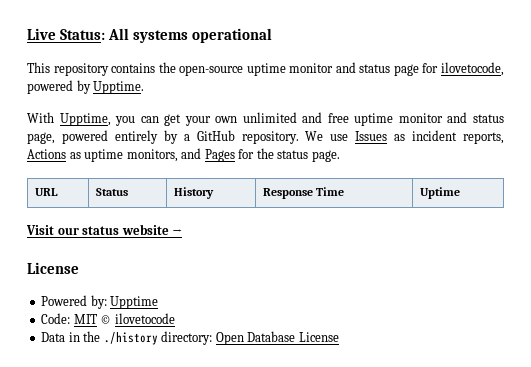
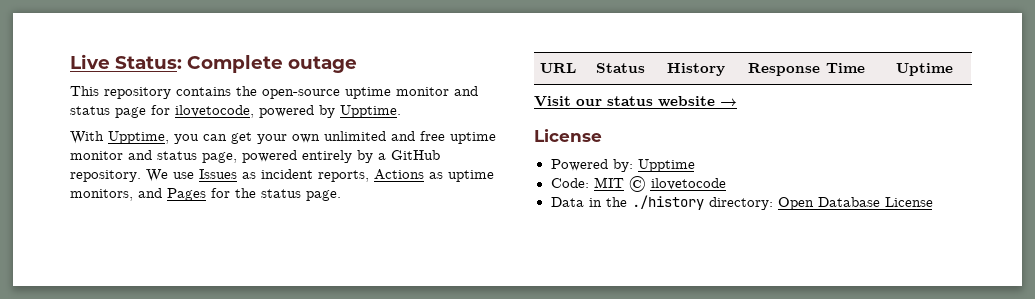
- Live Status: All systems operational
+ Live Status: Complete outage

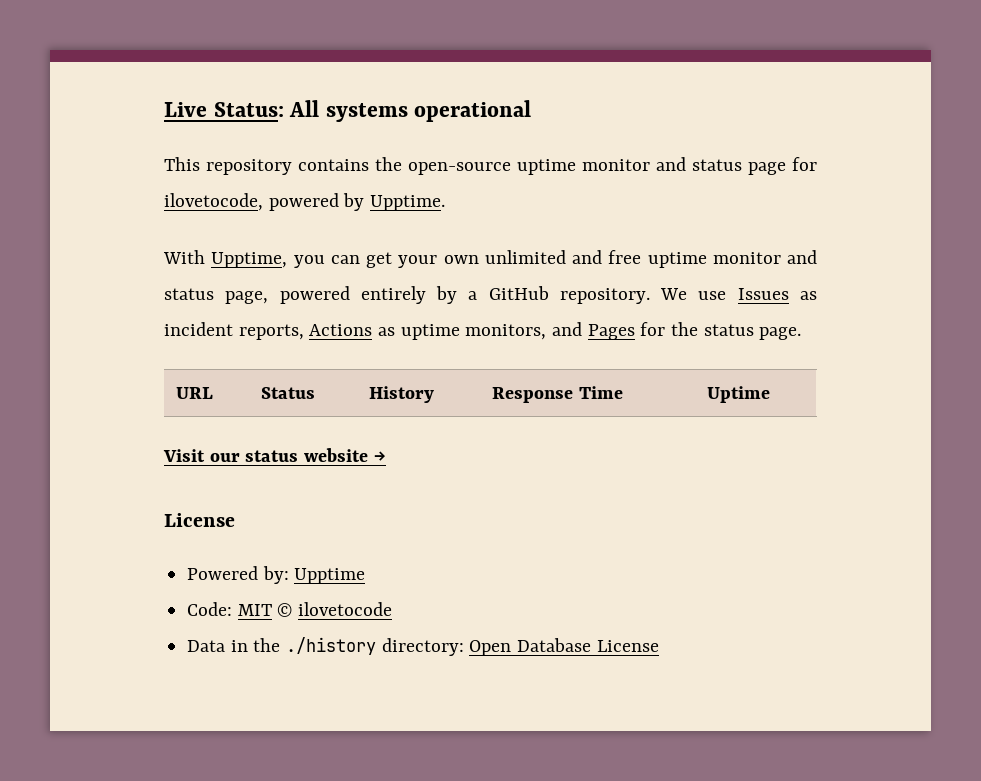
- Live Status: Complete outage
+ Live Status: All systems operational

